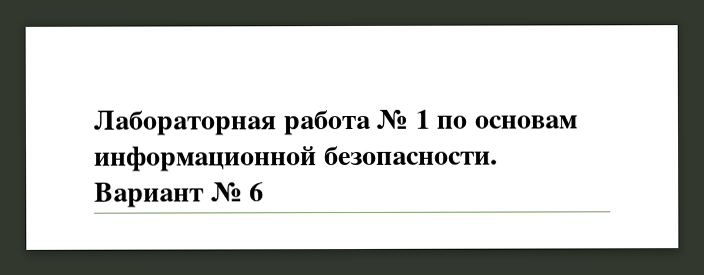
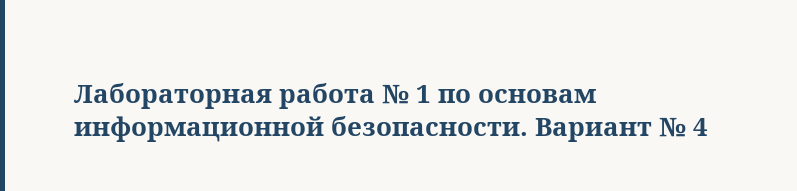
- Вариант № 6
+ Вариант № 4

